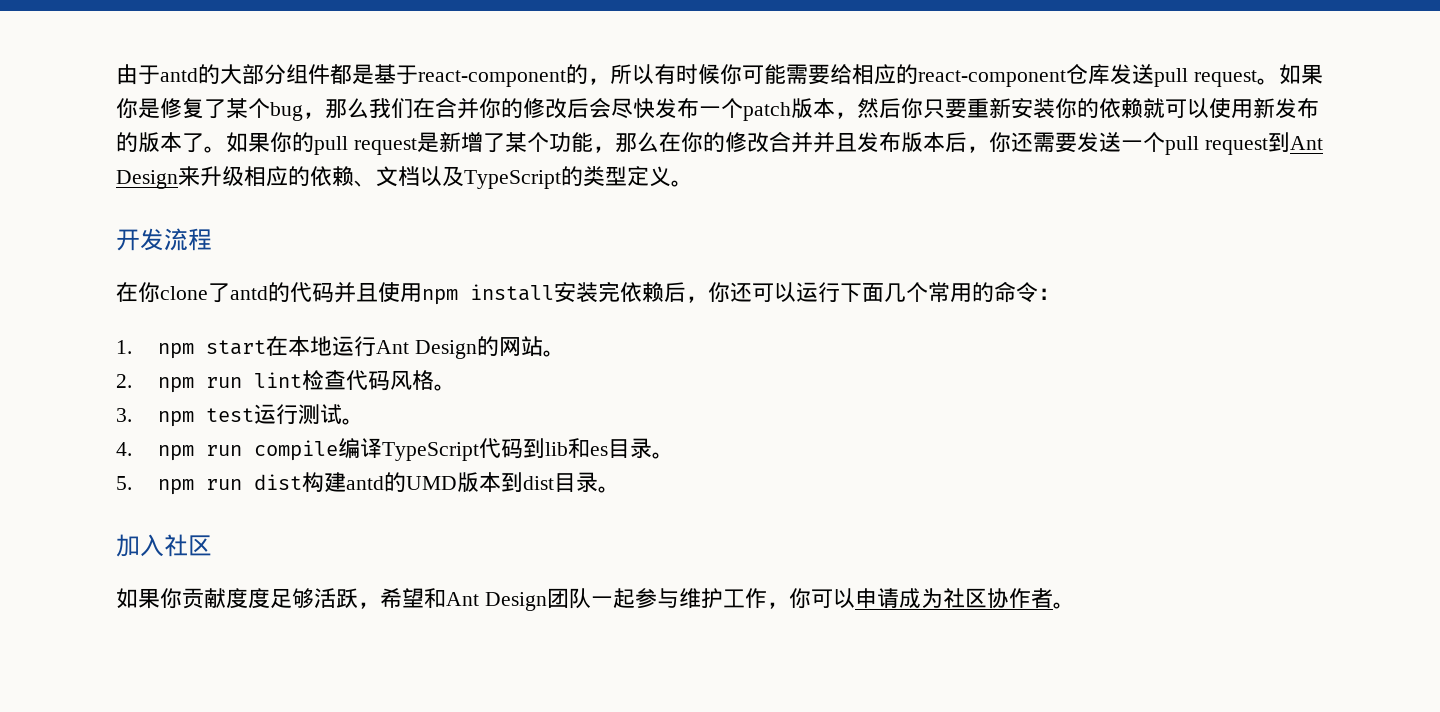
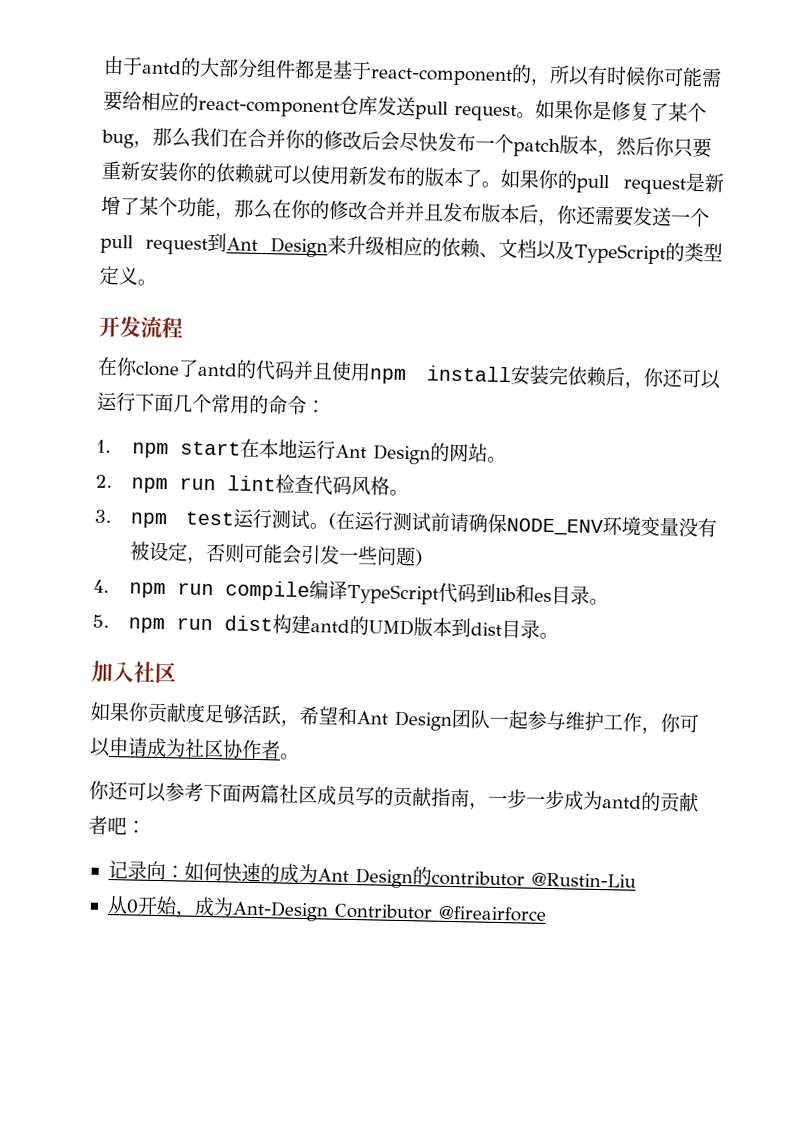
+ (在运行测试前请确保NODE_ENV环境变量没有被设定，否则可能会引发一些问题)
- 如果你贡献度度足够活跃，希望和Ant Design团队一起参与维护工作，你可以申请成为社区协作者。
+ 如果你贡献度足够活跃，希望和Ant Design团队一起参与维护工作，你可以申请成为社区协作者。
+ 你还可以参考下面两篇社区成员写的贡献指南，一步一步成为antd的贡献者吧：
+ 记录向：如何快速的成为Ant Design的contributor @Rustin-Liu
+ 从0开始，成为Ant-Design Contributor @fireairforce

